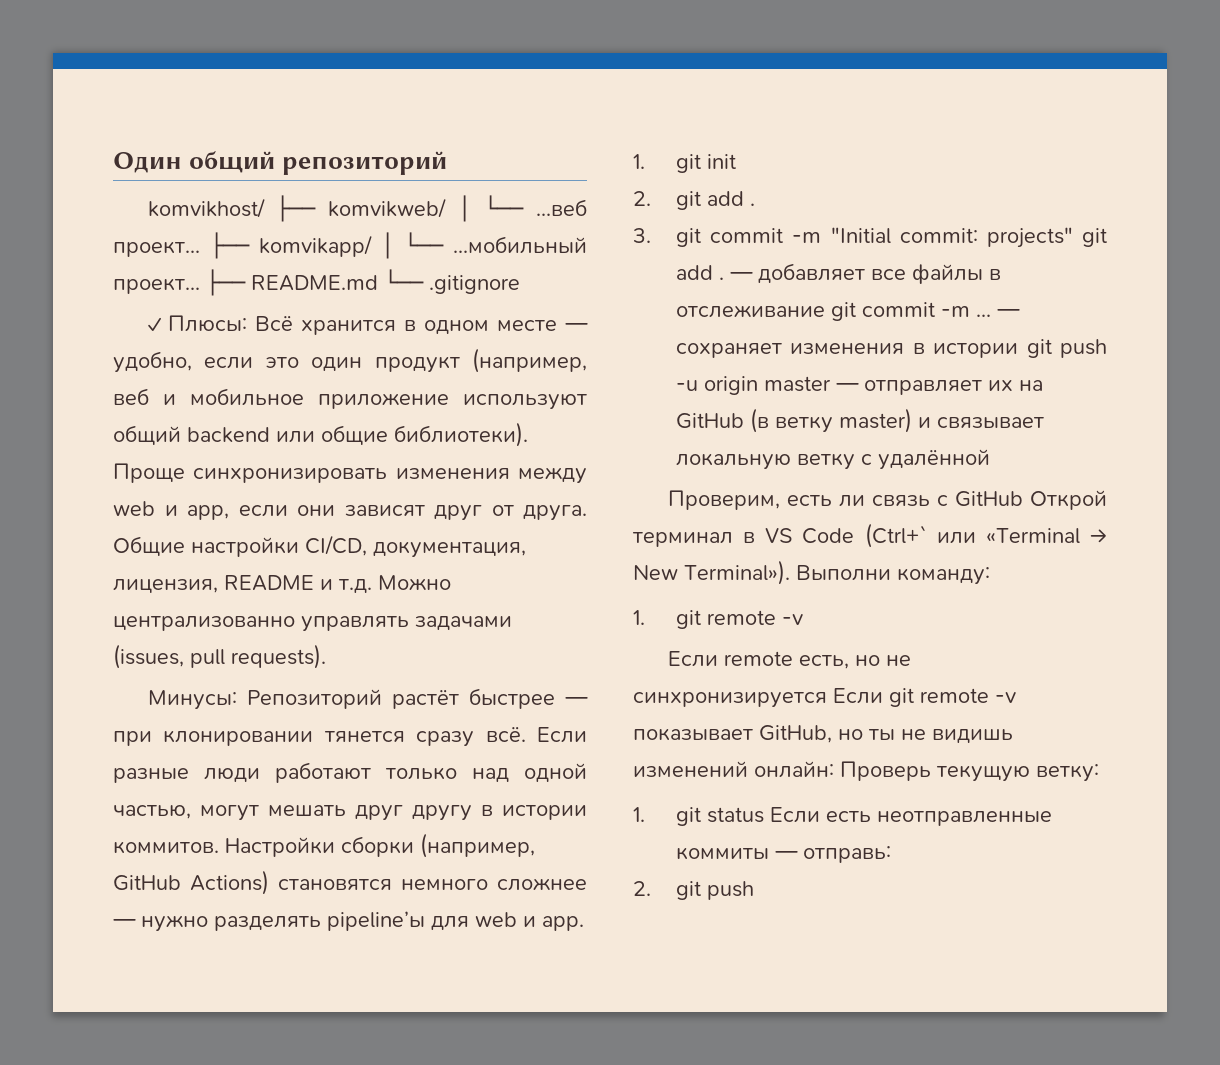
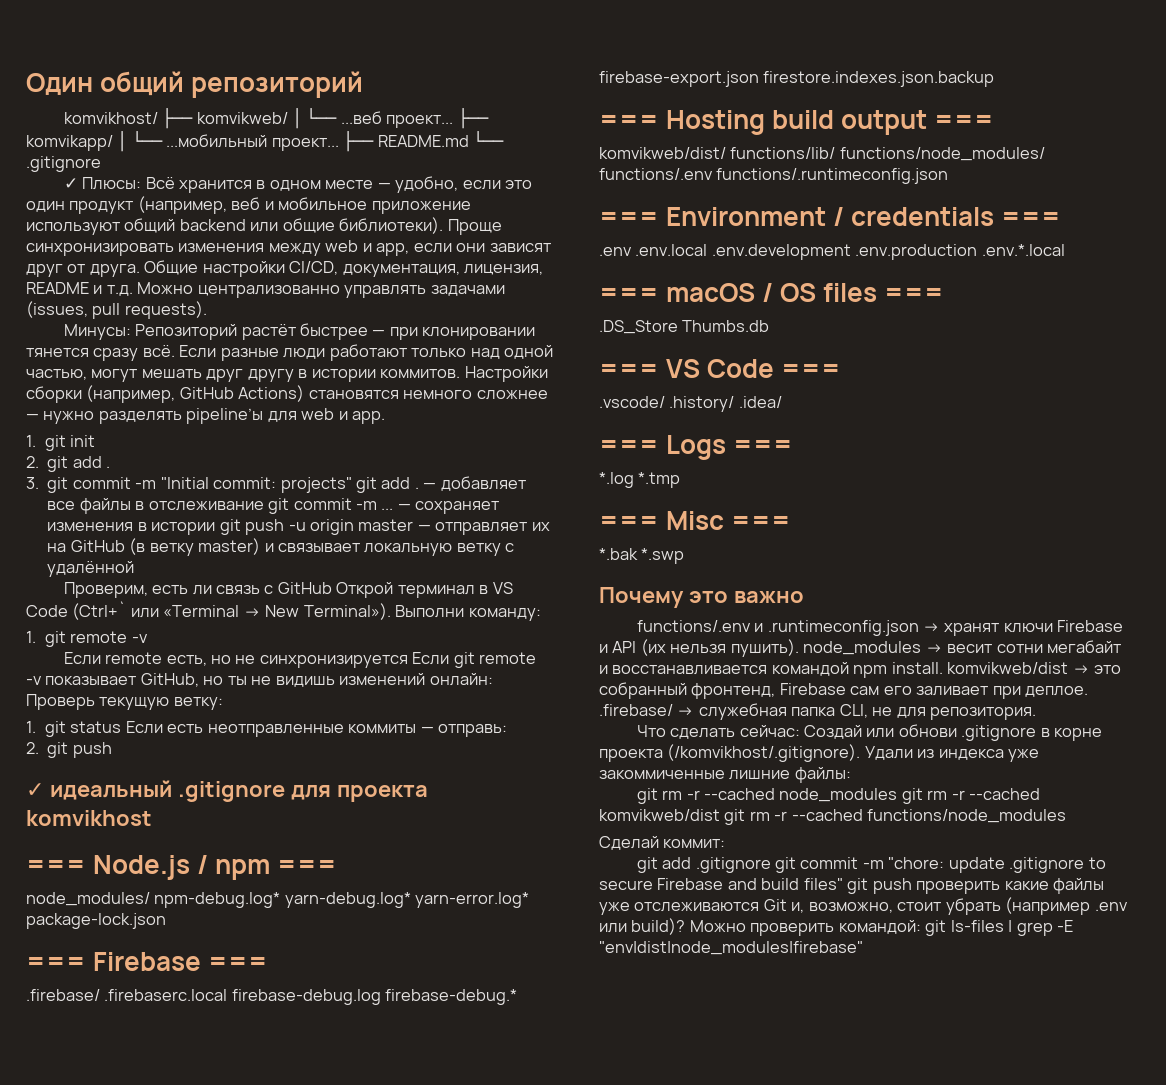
+ ✓ идеальный .gitignore для проекта komvikhost
+ === Node.js / npm ===
+ node_modules/ npm-debug.log* yarn-debug.log* yarn-error.log* package-lock.json
+ === Firebase ===
+ .firebase/ .firebaserc.local firebase-debug.log firebase-debug.* firebase-export.json firestore.indexes.json.backup
+ === Hosting build output ===
+ komvikweb/dist/ functions/lib/ functions/node_modules/ functions/.env functions/.runtimeconfig.json
+ === Environment / credentials ===
+ .env .env.local .env.development .env.production .env.*.local
+ === macOS / OS files ===
+ .DS_Store Thumbs.db
+ === VS Code ===
+ .vscode/ .history/ .idea/
+ === Logs ===
+ *.log *.tmp
+ === Misc ===
+ *.bak *.swp
+ Почему это важно
+ functions/.env и .runtimeconfig.json → хранят ключи Firebase и API (их нельзя пушить). node_modules → весит сотни мегабайт и восстанавливается командой npm install. komvikweb/dist → это собранный фронтенд, Firebase сам его заливает при деплое. .firebase/ → служебная папка CLI, не для репозитория.
+ Что сделать сейчас: Создай или обнови .gitignore в корне проекта (/komvikhost/.gitignore). Удали из индекса уже закоммиченные лишние файлы:
+ git rm -r --cached node_modules git rm -r --cached komvikweb/dist git rm -r --cached functions/node_modules
+ Сделай коммит:
+ git add .gitignore git commit -m "chore: update .gitignore to secure Firebase and build files" git push проверить какие файлы уже отслеживаются Git и, возможно, стоит убрать (например .env или build)? Можно проверить командой: git ls-files | grep -E "env|dist|node_modules|firebase"

